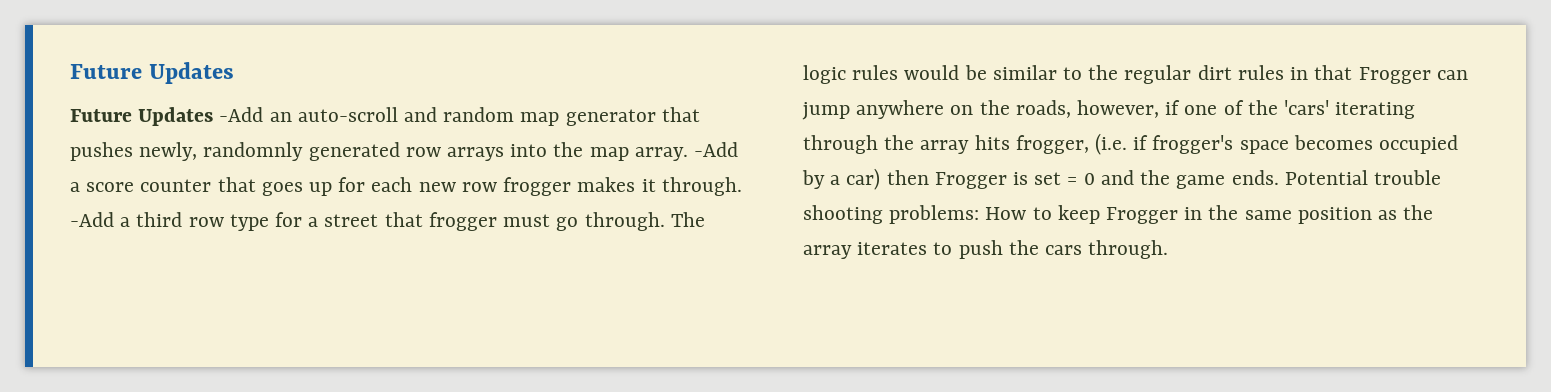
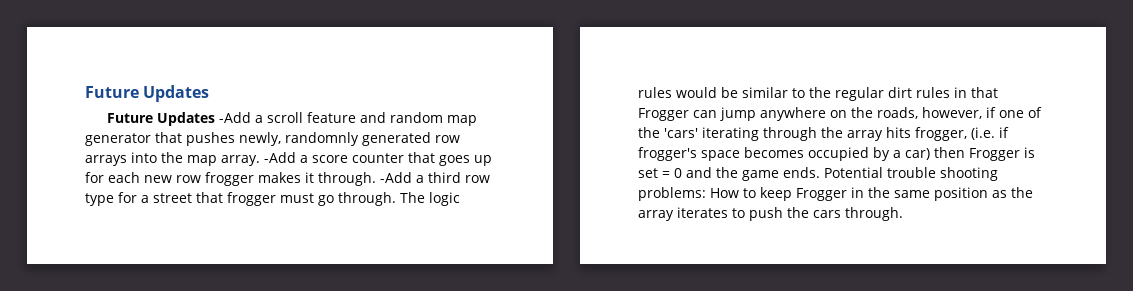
- Future Updates -Add an auto-scroll and random map generator that pushes newly, randomnly generated row arrays into the map array.
+ Future Updates -Add a scroll feature and random map generator that pushes newly, randomnly generated row arrays into the map array.

